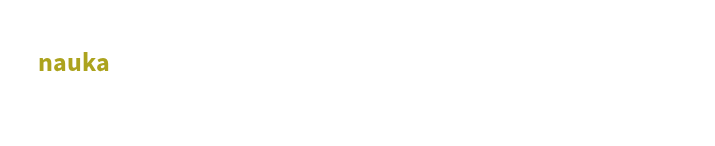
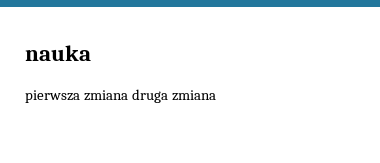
+ pierwsza zmiana druga zmiana

